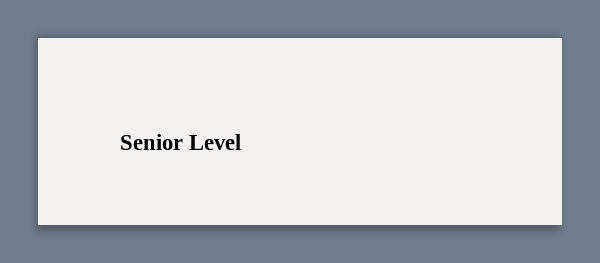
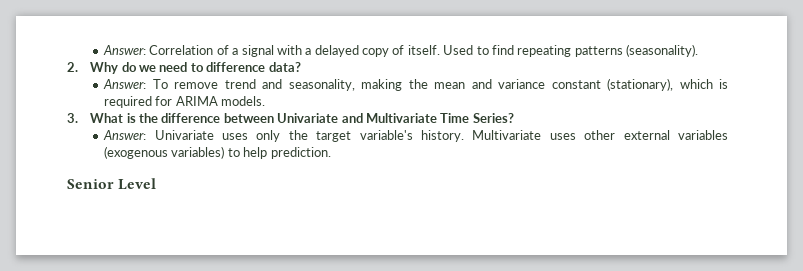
+ Answer: Correlation of a signal with a delayed copy of itself. Used to find repeating patterns (seasonality).
+ 2. Why do we need to difference data?
+ Answer: To remove trend and seasonality, making the mean and variance constant (stationary), which is required for ARIMA models.
+ 3. What is the difference between Univariate and Multivariate Time Series?
+ Answer: Univariate uses only the target variable's history. Multivariate uses other external variables (exogenous variables) to help prediction.

